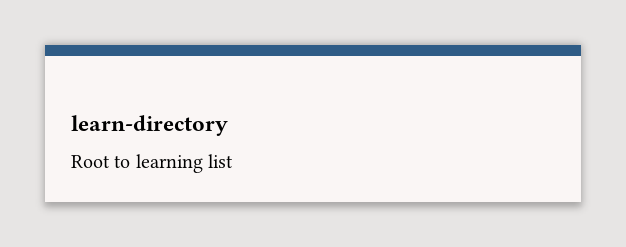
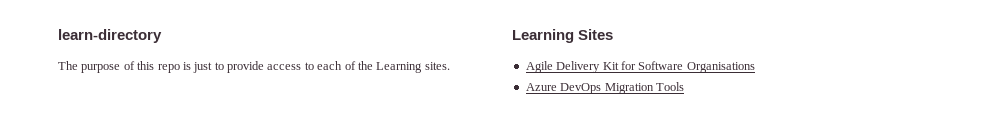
- Root to learning list
+ The purpose of this repo is just to provide access to each of the Learning sites.
+ Learning Sites
+ Agile Delivery Kit for Software Organisations
+ Azure DevOps Migration Tools

